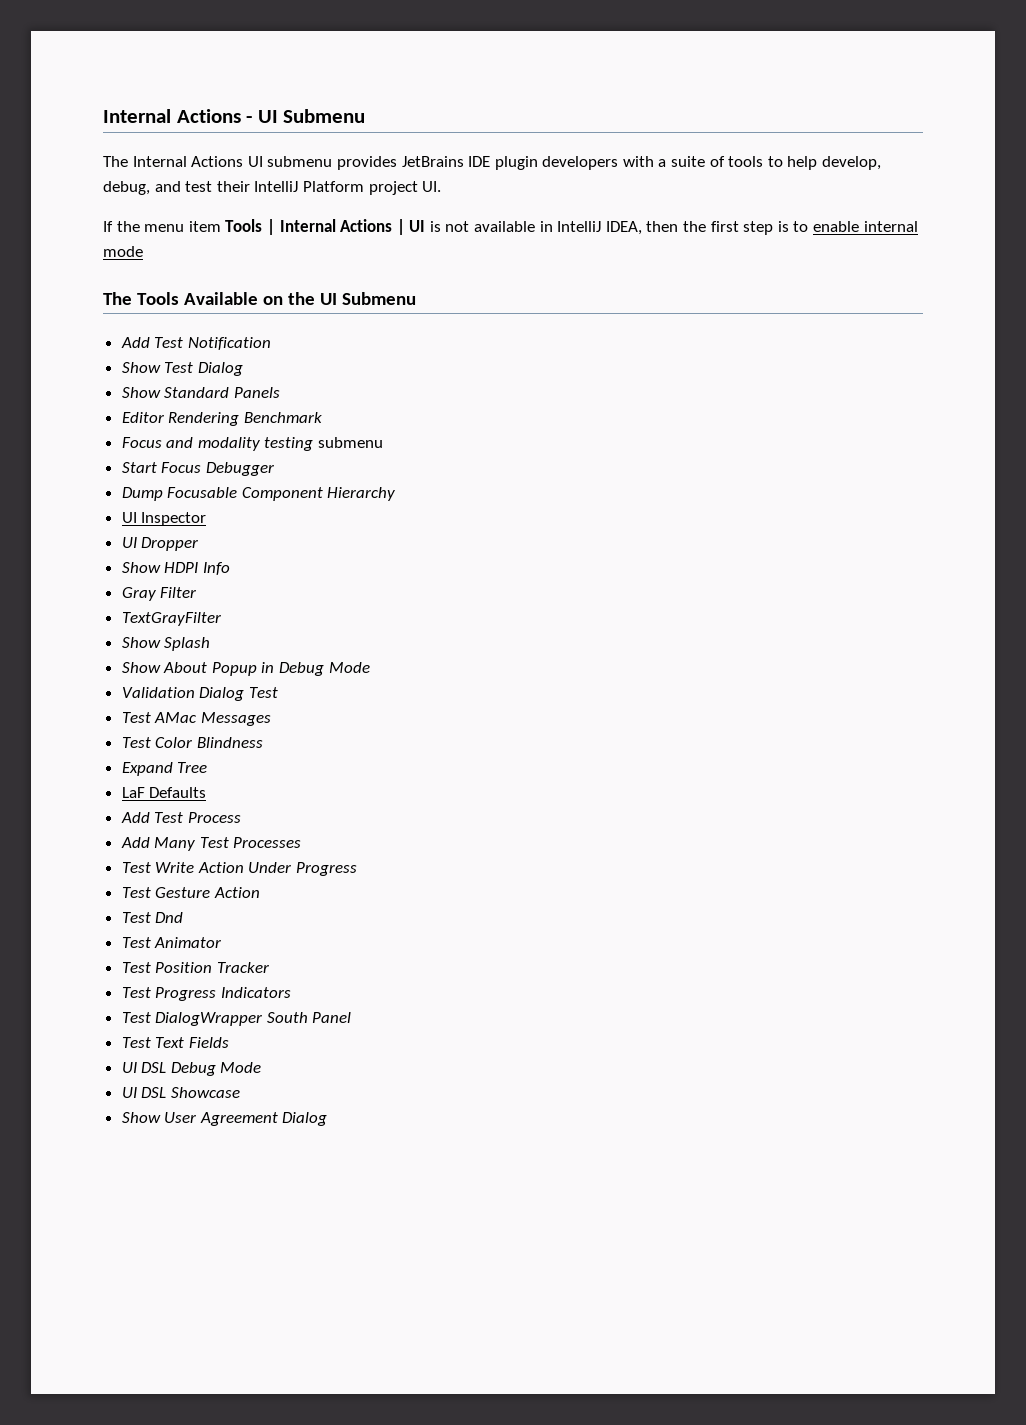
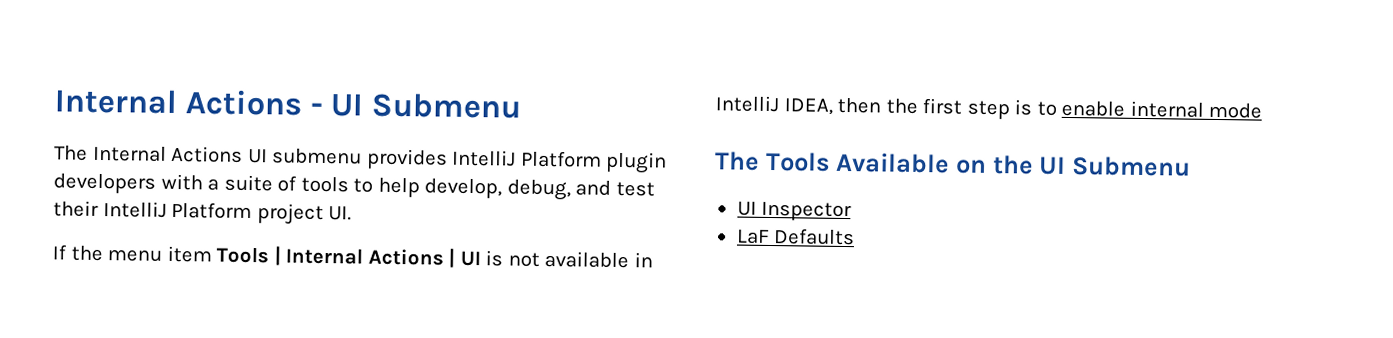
- The Internal Actions UI submenu provides JetBrains IDE plugin developers with a suite of tools to help develop, debug, and test their IntelliJ Platform project UI.
+ The Internal Actions UI submenu provides IntelliJ Platform plugin developers with a suite of tools to help develop, debug, and test their IntelliJ Platform project UI.
- Add Test Notification
- Show Test Dialog
- Show Standard Panels
- Editor Rendering Benchmark
- Focus and modality testing submenu
- Start Focus Debugger
- Dump Focusable Component Hierarchy
  UI Inspector
- UI Dropper
- Show HDPI Info
- Gray Filter
- TextGrayFilter
- Show Splash
- Show About Popup in Debug Mode
- Validation Dialog Test
- Test AMac Messages
- Test Color Blindness
- Expand Tree
  LaF Defaults
- Add Test Process
- Add Many Test Processes
- Test Write Action Under Progress
- Test Gesture Action
- Test Dnd
- Test Animator
- Test Position Tracker
- Test Progress Indicators
- Test DialogWrapper South Panel
- Test Text Fields
- UI DSL Debug Mode
- UI DSL Showcase
- Show User Agreement Dialog

